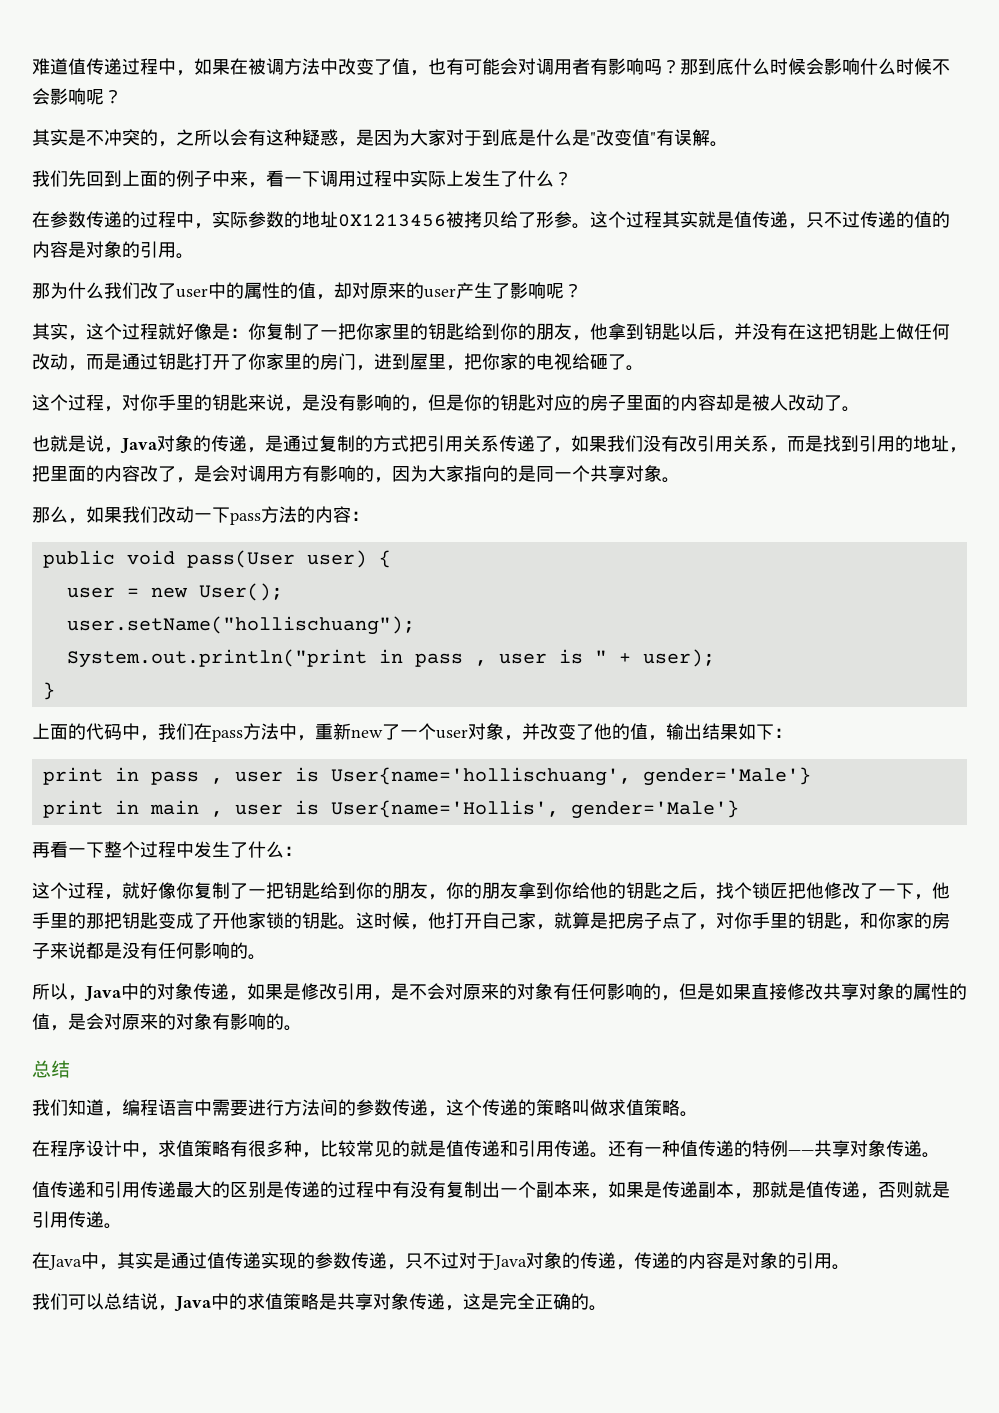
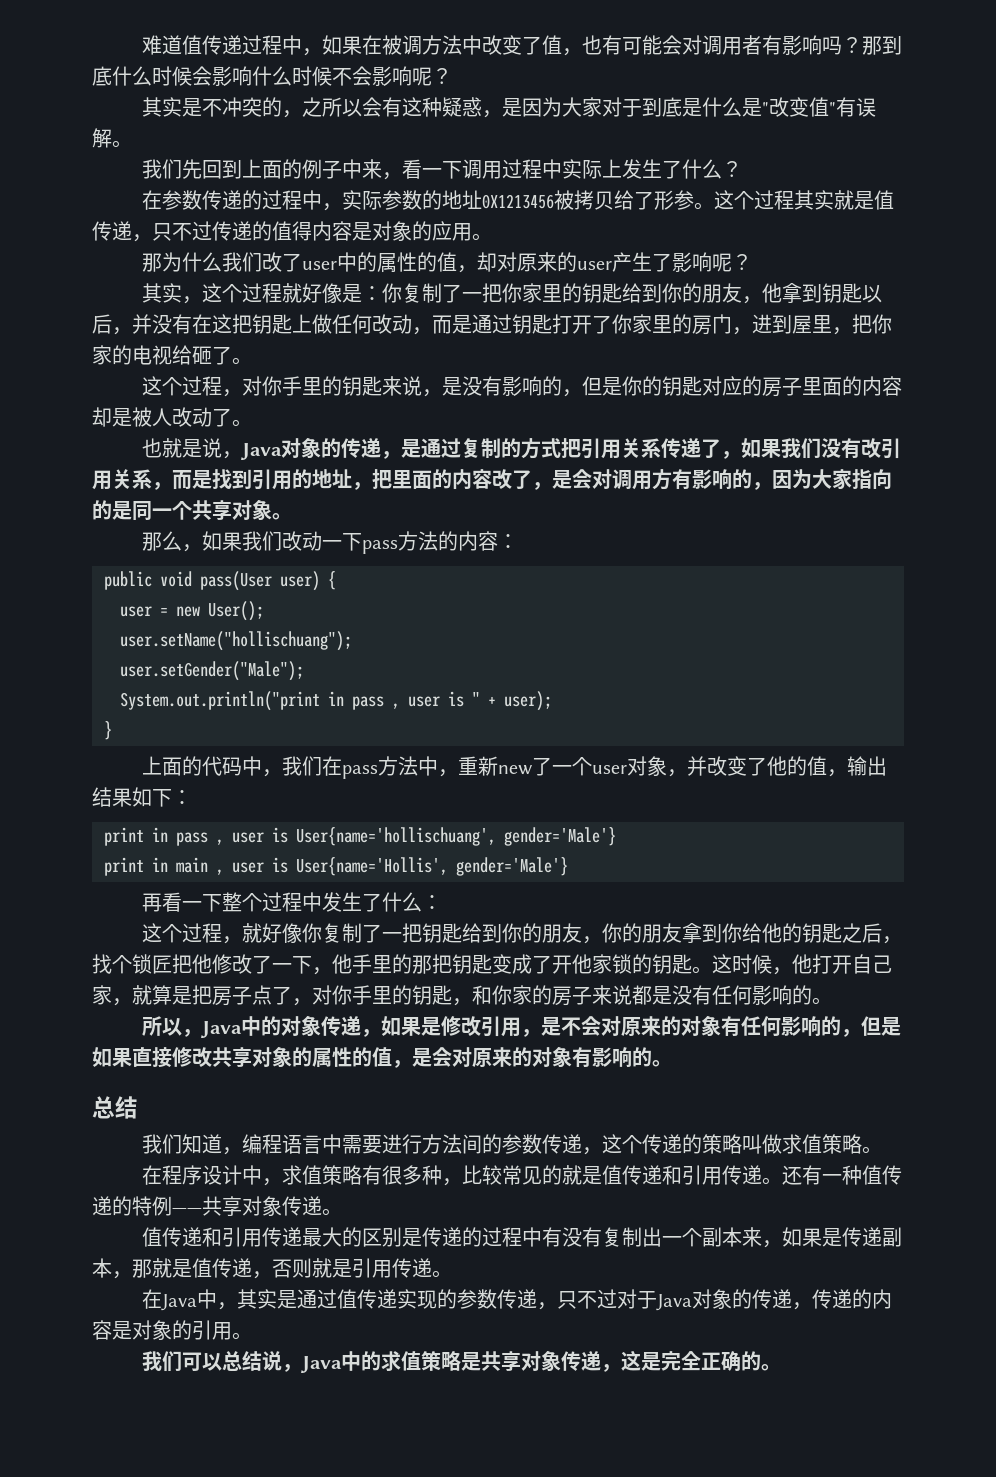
- 这个过程其实就是值传递，只不过传递的值的内容是对象的引用。
+ 这个过程其实就是值传递，只不过传递的值得内容是对象的应用。
+ user.setGender("Male");

